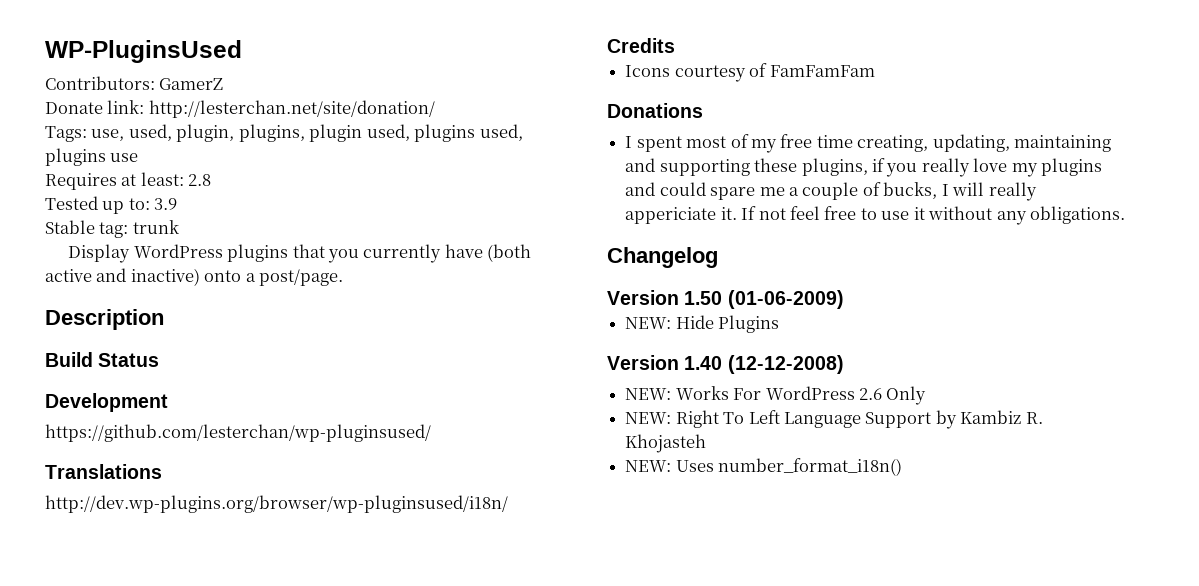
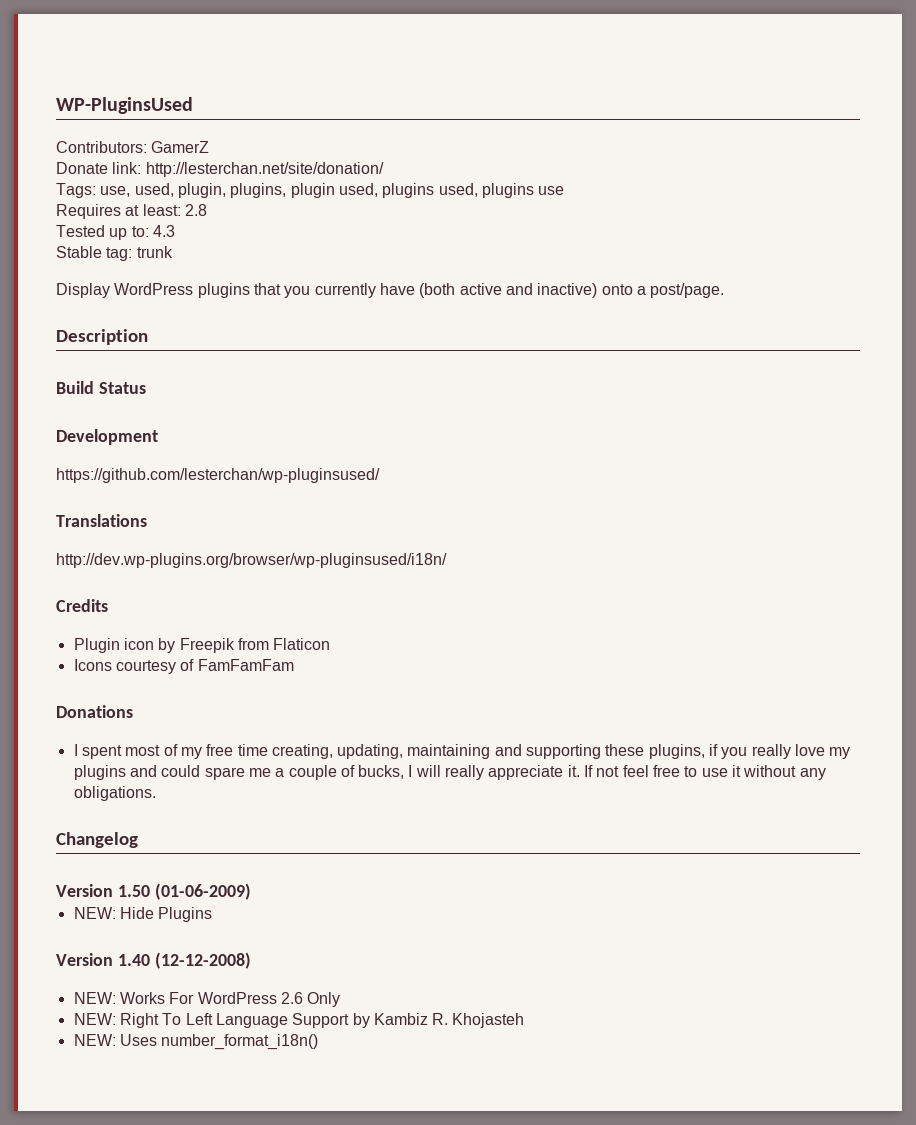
- Tested up to: 3.9
+ Tested up to: 4.3
+ Plugin icon by Freepik from Flaticon
- I spent most of my free time creating, updating, maintaining and supporting these plugins, if you really love my plugins and could spare me a couple of bucks, I will really appericiate it.
+ I spent most of my free time creating, updating, maintaining and supporting these plugins, if you really love my plugins and could spare me a couple of bucks, I will really appreciate it.

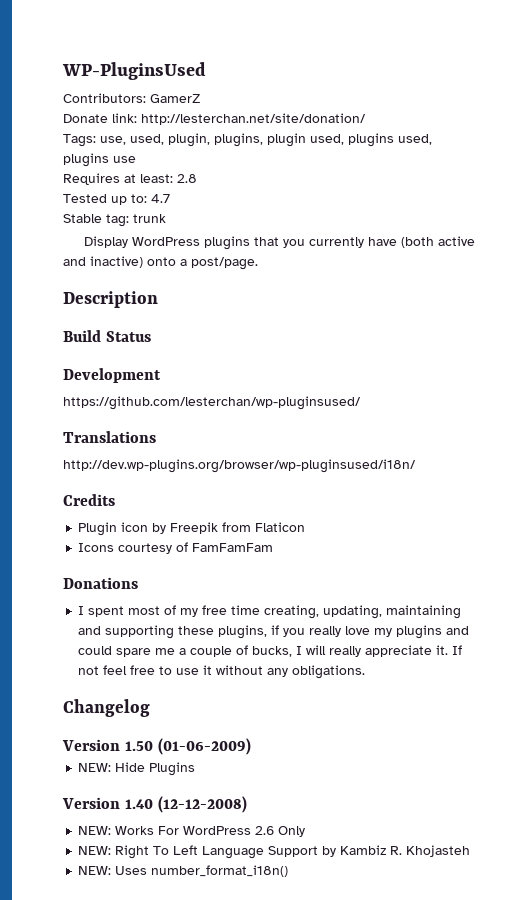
- Tested up to: 4.3
+ Tested up to: 4.7

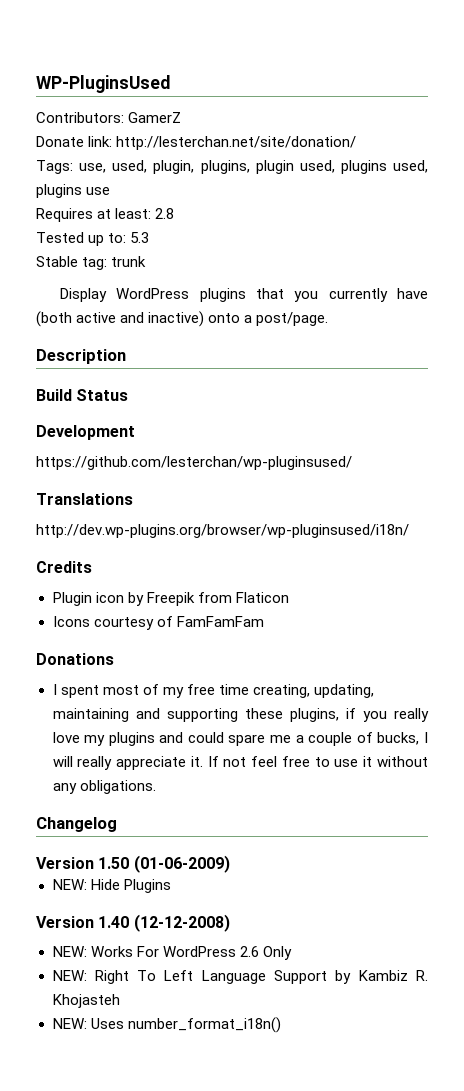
- Tested up to: 4.7
+ Tested up to: 5.3

